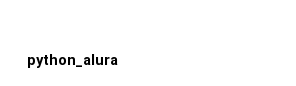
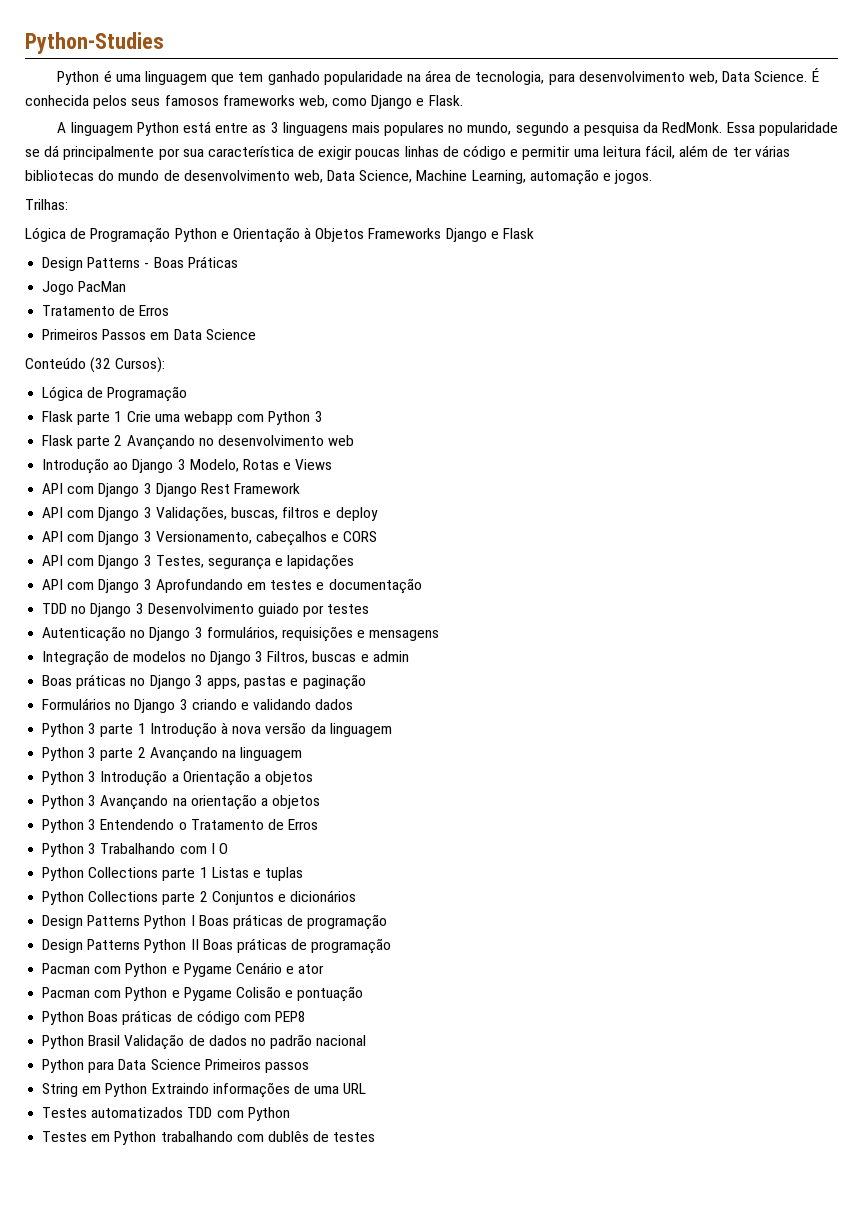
- python_alura
+ Python-Studies
+ Python é uma linguagem que tem ganhado popularidade na área de tecnologia, para desenvolvimento web, Data Science. É conhecida pelos seus famosos frameworks web, como Django e Flask.
+ A linguagem Python está entre as 3 linguagens mais populares no mundo, segundo a pesquisa da RedMonk. Essa popularidade se dá principalmente por sua característica de exigir poucas linhas de código e permitir uma leitura fácil, além de ter várias bibliotecas do mundo de desenvolvimento web, Data Science, Machine Learning, automação e jogos.
+ Trilhas:
+ Lógica de Programação Python e Orientação à Objetos Frameworks Django e Flask
+ Design Patterns - Boas Práticas
+ Jogo PacMan
+ Tratamento de Erros
+ Primeiros Passos em Data Science
+ Conteúdo (32 Cursos):
+ Lógica de Programação
+ Flask parte 1 Crie uma webapp com Python 3
+ Flask parte 2 Avançando no desenvolvimento web
+ Introdução ao Django 3 Modelo, Rotas e Views
+ API com Django 3 Django Rest Framework
+ API com Django 3 Validações, buscas, filtros e deploy
+ API com Django 3 Versionamento, cabeçalhos e CORS
+ API com Django 3 Testes, segurança e lapidações
+ API com Django 3 Aprofundando em testes e documentação
+ TDD no Django 3 Desenvolvimento guiado por testes
+ Autenticação no Django 3 formulários, requisições e mensagens
+ Integração de modelos no Django 3 Filtros, buscas e admin
+ Boas práticas no Django 3 apps, pastas e paginação
+ Formulários no Django 3 criando e validando dados
+ Python 3 parte 1 Introdução à nova versão da linguagem
+ Python 3 parte 2 Avançando na linguagem
+ Python 3 Introdução a Orientação a objetos
+ Python 3 Avançando na orientação a objetos
+ Python 3 Entendendo o Tratamento de Erros
+ Python 3 Trabalhando com I O
+ Python Collections parte 1 Listas e tuplas
+ Python Collections parte 2 Conjuntos e dicionários
+ Design Patterns Python I Boas práticas de programação
+ Design Patterns Python II Boas práticas de programação
+ Pacman com Python e Pygame Cenário e ator
+ Pacman com Python e Pygame Colisão e pontuação
+ Python Boas práticas de código com PEP8
+ Python Brasil Validação de dados no padrão nacional
+ Python para Data Science Primeiros passos
+ String em Python Extraindo informações de uma URL
+ Testes automatizados TDD com Python
+ Testes em Python trabalhando com dublês de testes

